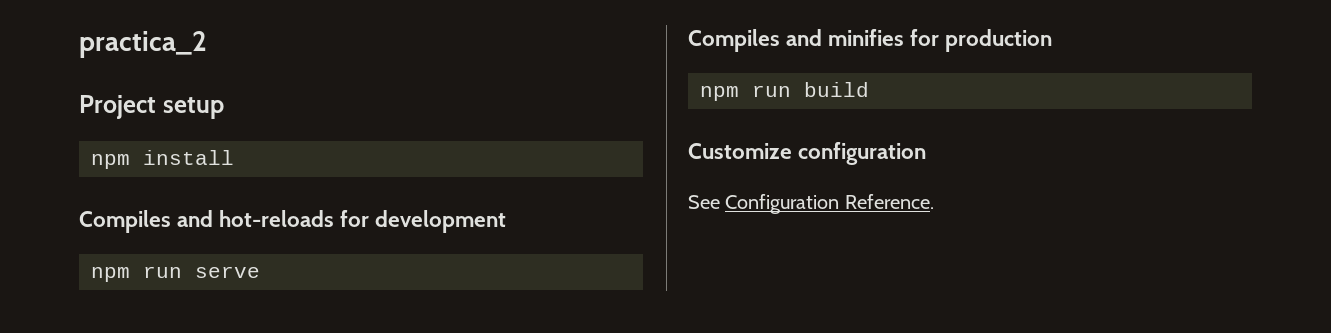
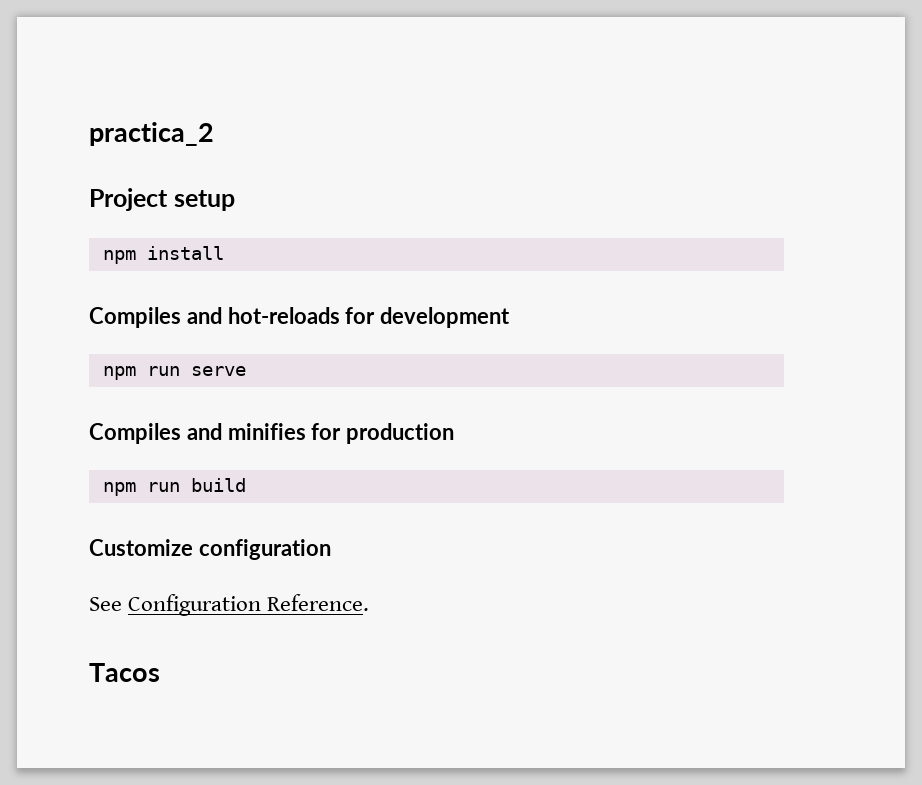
+ Tacos

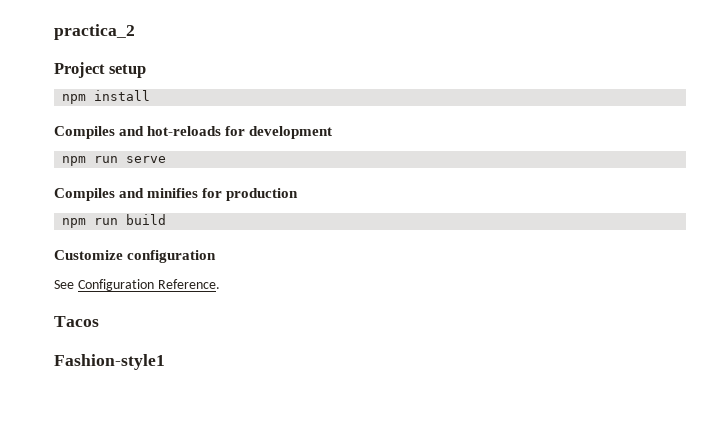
+ Fashion-style1

